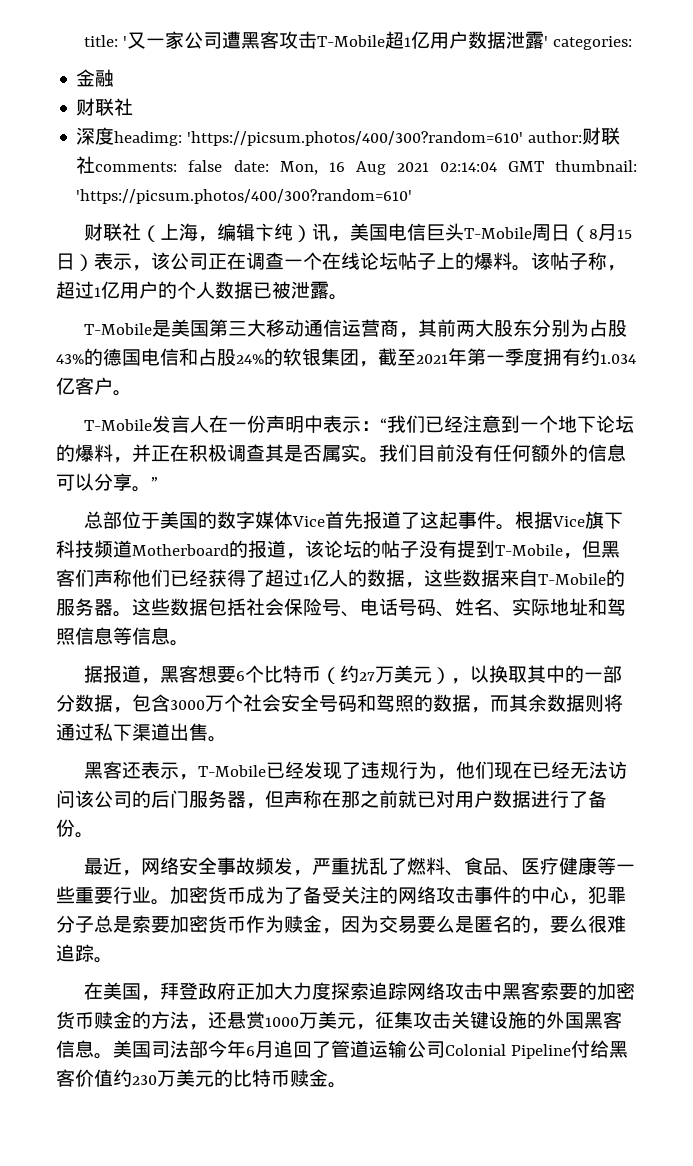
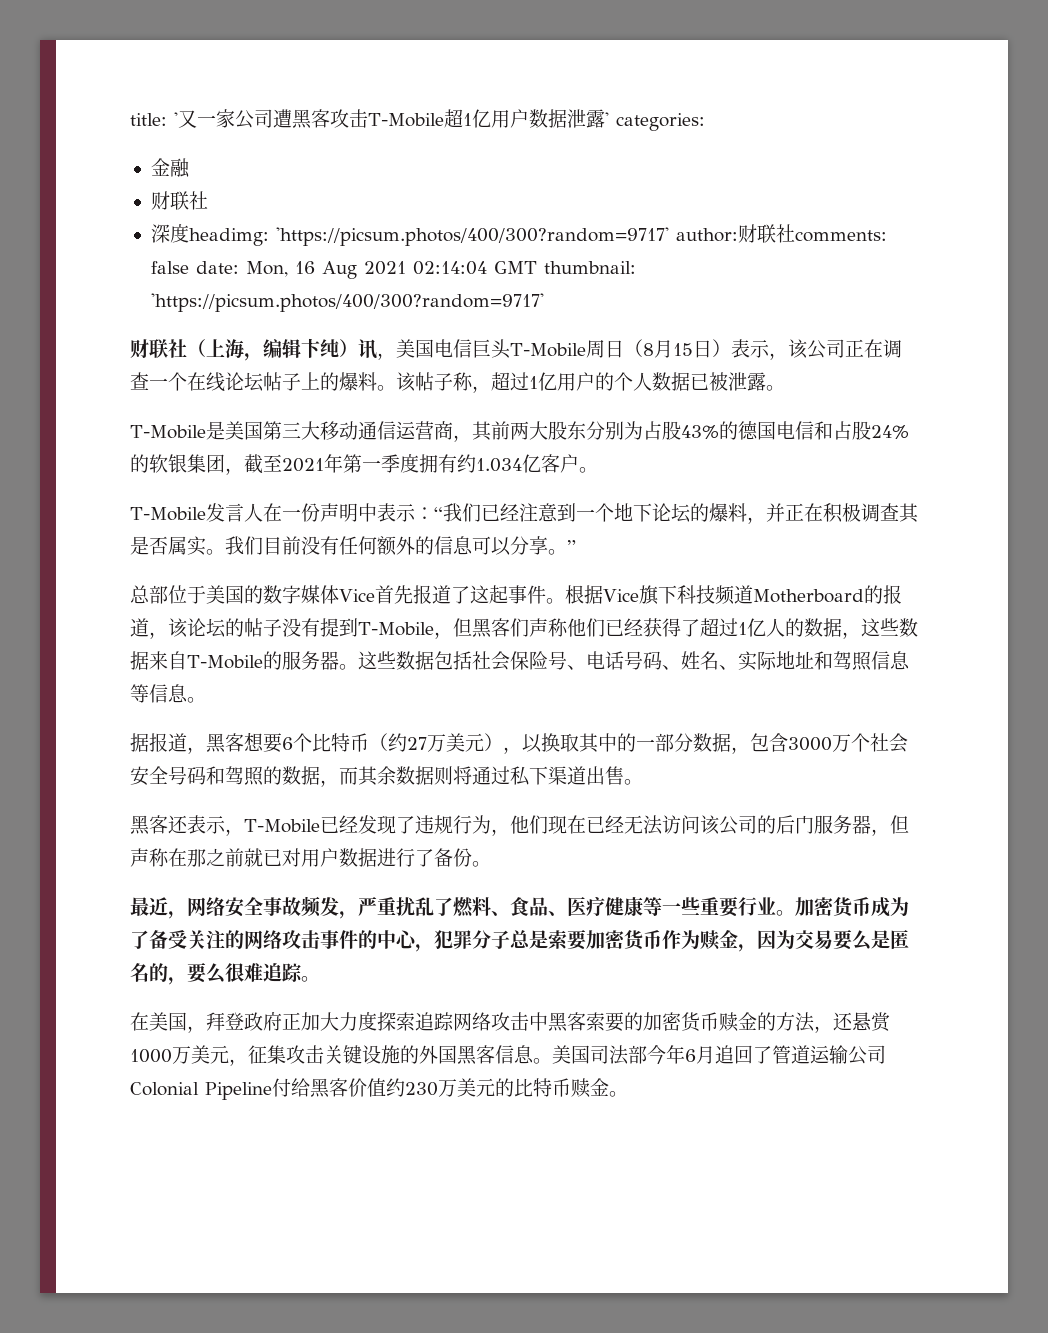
- 深度headimg: 'https://picsum.photos/400/300?random=610' author:财联社comments: false date: Mon, 16 Aug 2021 02:14:04 GMT thumbnail: 'https://picsum.photos/400/300?random=610'
+ 深度headimg: 'https://picsum.photos/400/300?random=9717' author:财联社comments: false date: Mon, 16 Aug 2021 02:14:04 GMT thumbnail: 'https://picsum.photos/400/300?random=9717'

